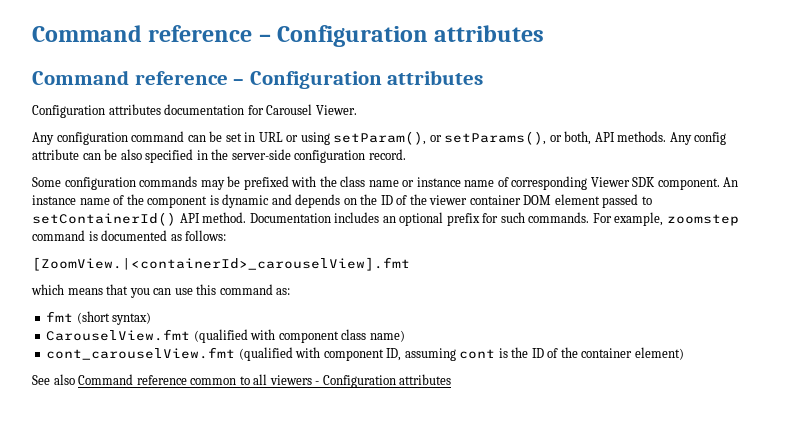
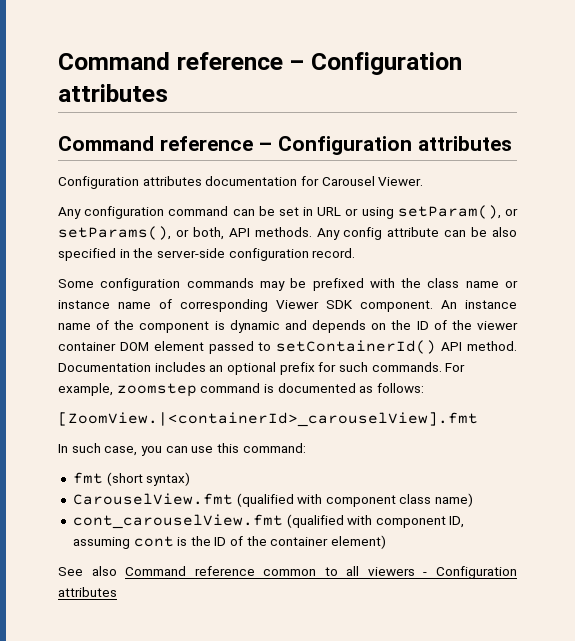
- which means that you can use this command as:
+ In such case, you can use this command:

